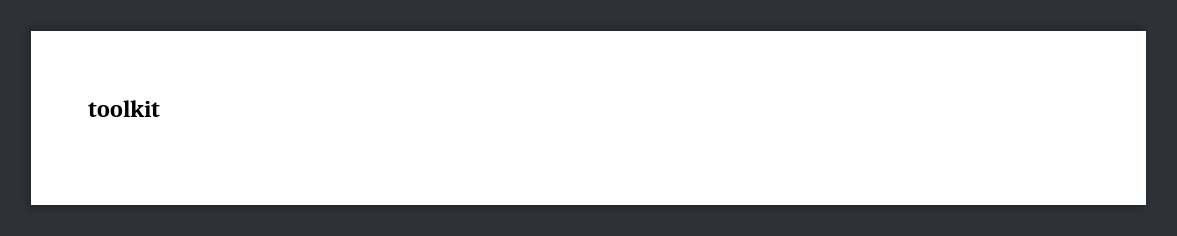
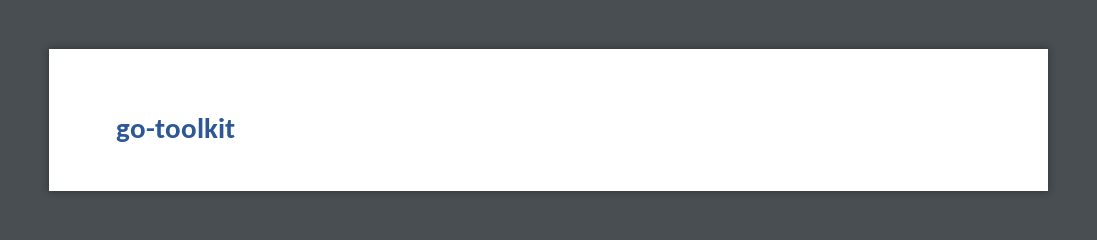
- toolkit
+ go-toolkit

